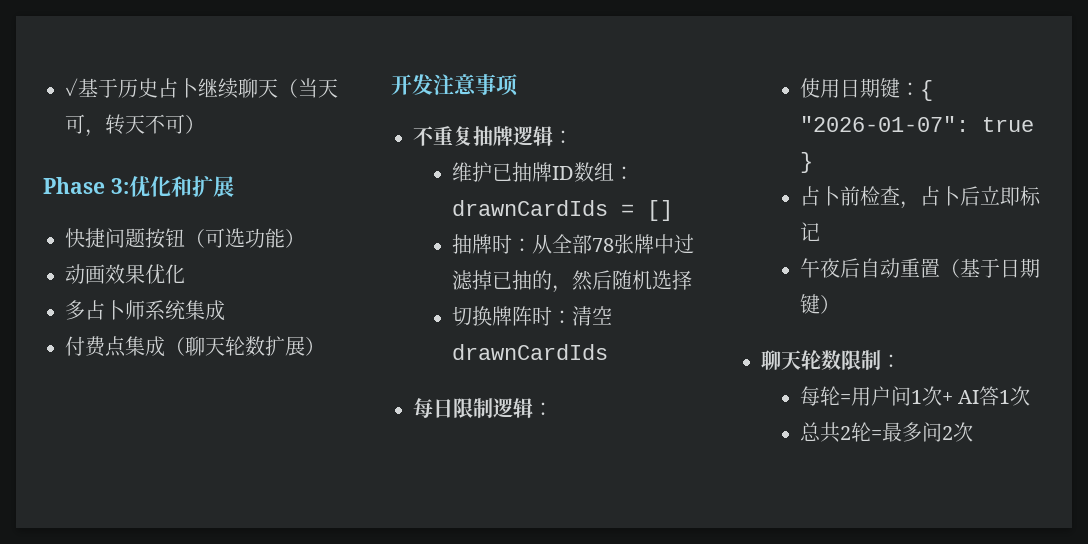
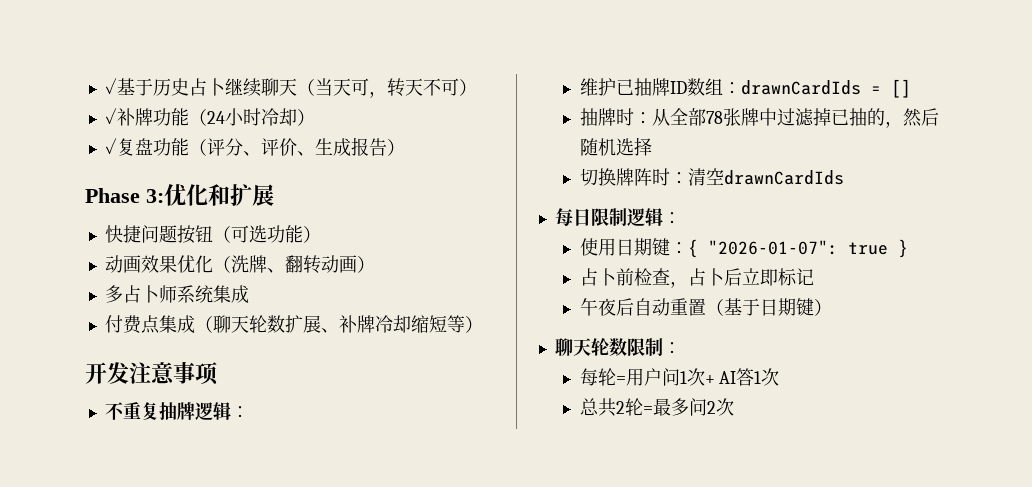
+ ✓补牌功能（24小时冷却）
+ ✓复盘功能（评分、评价、生成报告）
- 动画效果优化
+ 动画效果优化（洗牌、翻转动画）
- 付费点集成（聊天轮数扩展）
+ 付费点集成（聊天轮数扩展、补牌冷却缩短等）

